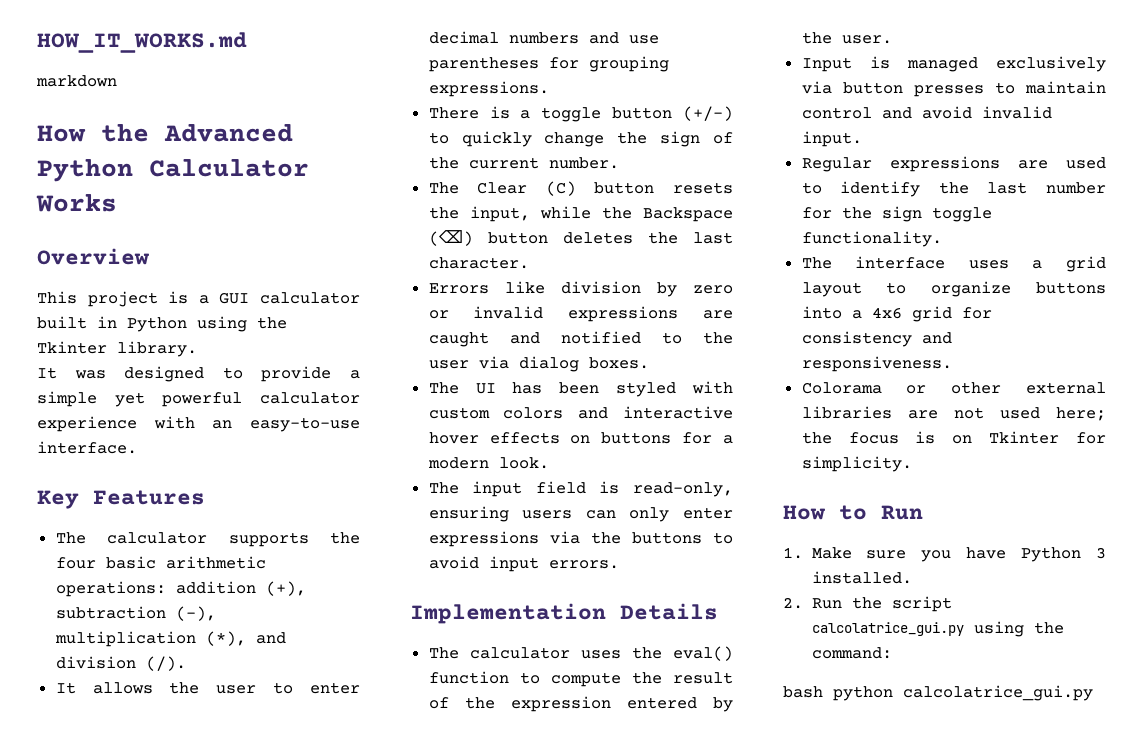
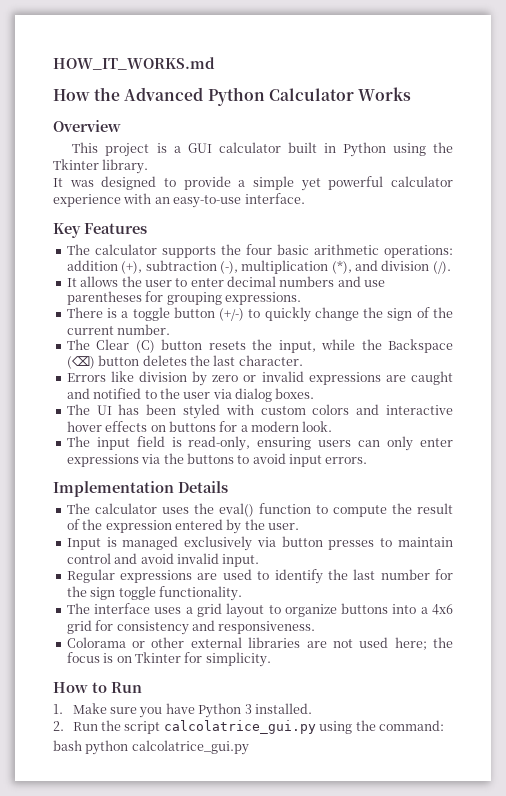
- markdown

